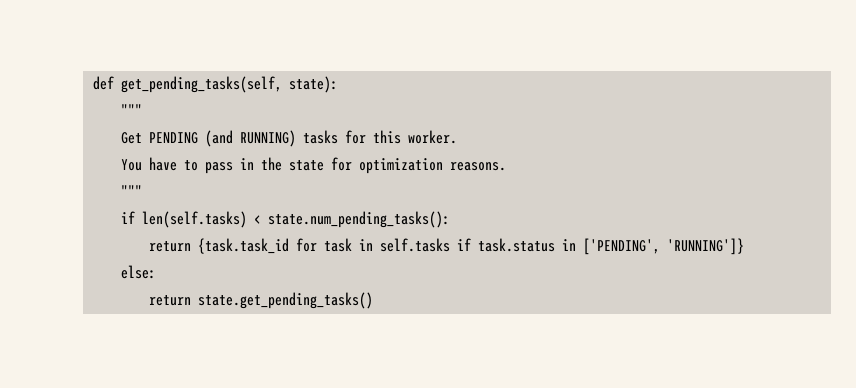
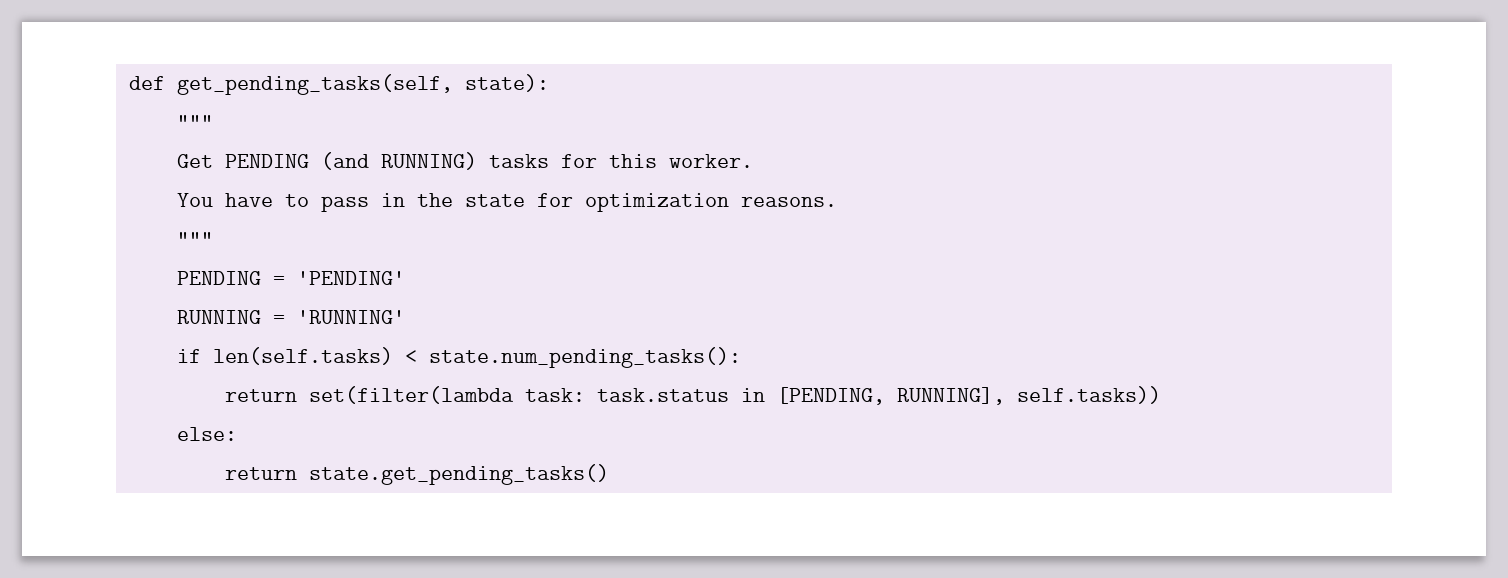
+ PENDING = 'PENDING'
+ RUNNING = 'RUNNING'
- return {task.task_id for task in self.tasks if task.status in ['PENDING', 'RUNNING']}
+ return set(filter(lambda task: task.status in [PENDING, RUNNING], self.tasks))

